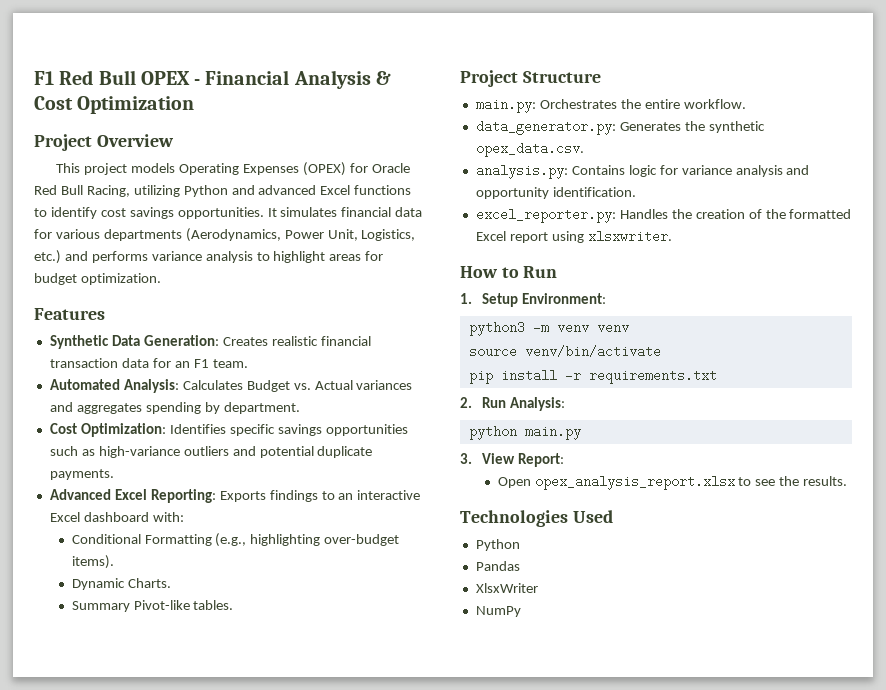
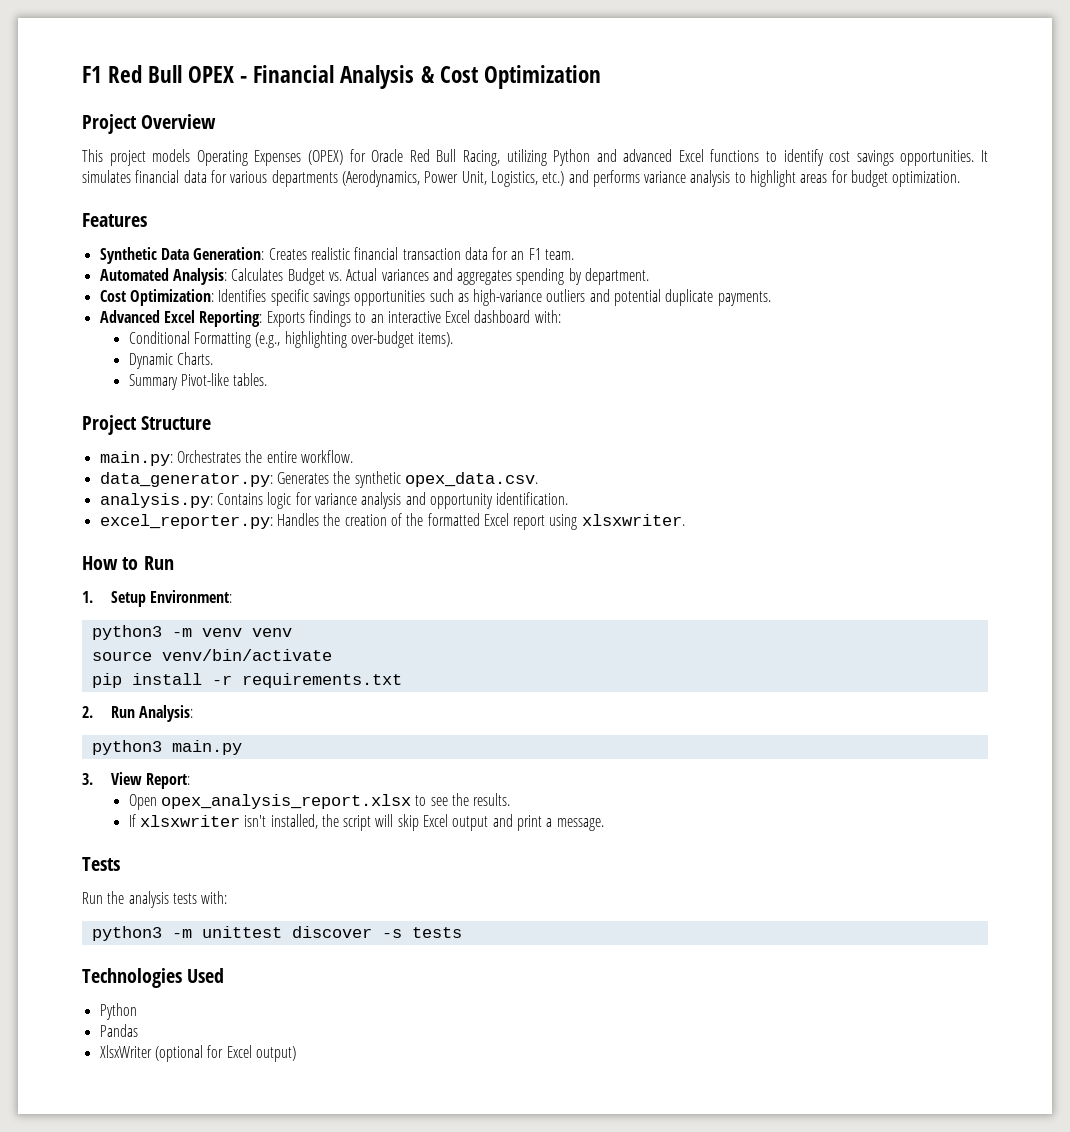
- python main.py
+ python3 main.py
+ If xlsxwriter isn't installed, the script will skip Excel output and print a message.
+ Tests
+ Run the analysis tests with:
+ python3 -m unittest discover -s tests
- XlsxWriter
- NumPy
+ XlsxWriter (optional for Excel output)

